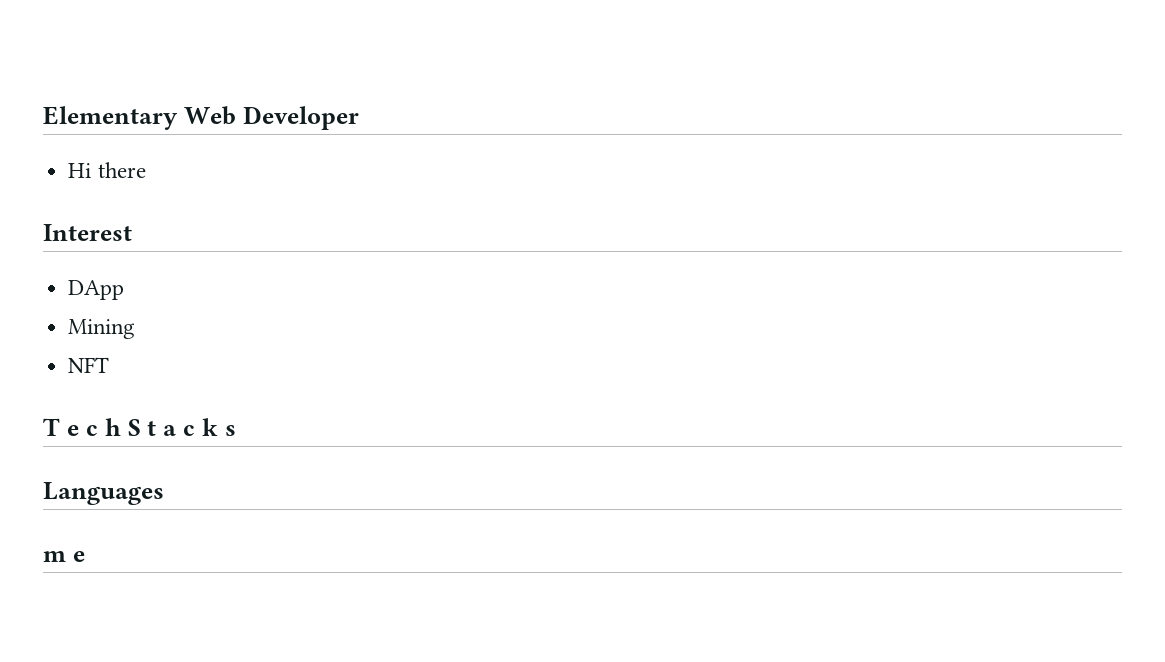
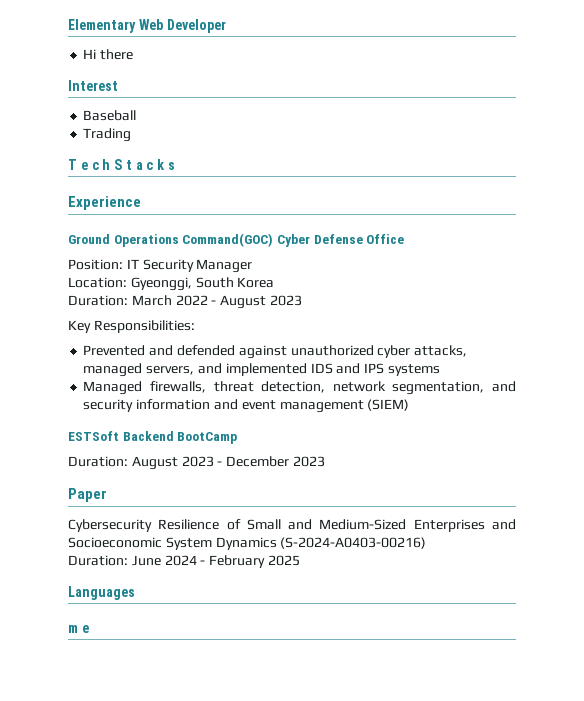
- DApp
- Mining
- NFT
+ Baseball
+ Trading
+ Experience
+ Ground Operations Command(GOC) Cyber Defense Office
+ Position: IT Security Manager
+ Location: Gyeonggi, South Korea
+ Duration: March 2022 - August 2023
+ Key Responsibilities:
+ Prevented and defended against unauthorized cyber attacks, managed servers, and implemented IDS and IPS systems
+ Managed firewalls, threat detection, network segmentation, and security information and event management (SIEM)
+ ESTSoft Backend BootCamp
+ Duration: August 2023 - December 2023
+ Paper
+ Cybersecurity Resilience of Small and Medium-Sized Enterprises and Socioeconomic System Dynamics (S-2024-A0403-00216)
+ Duration: June 2024 - February 2025

